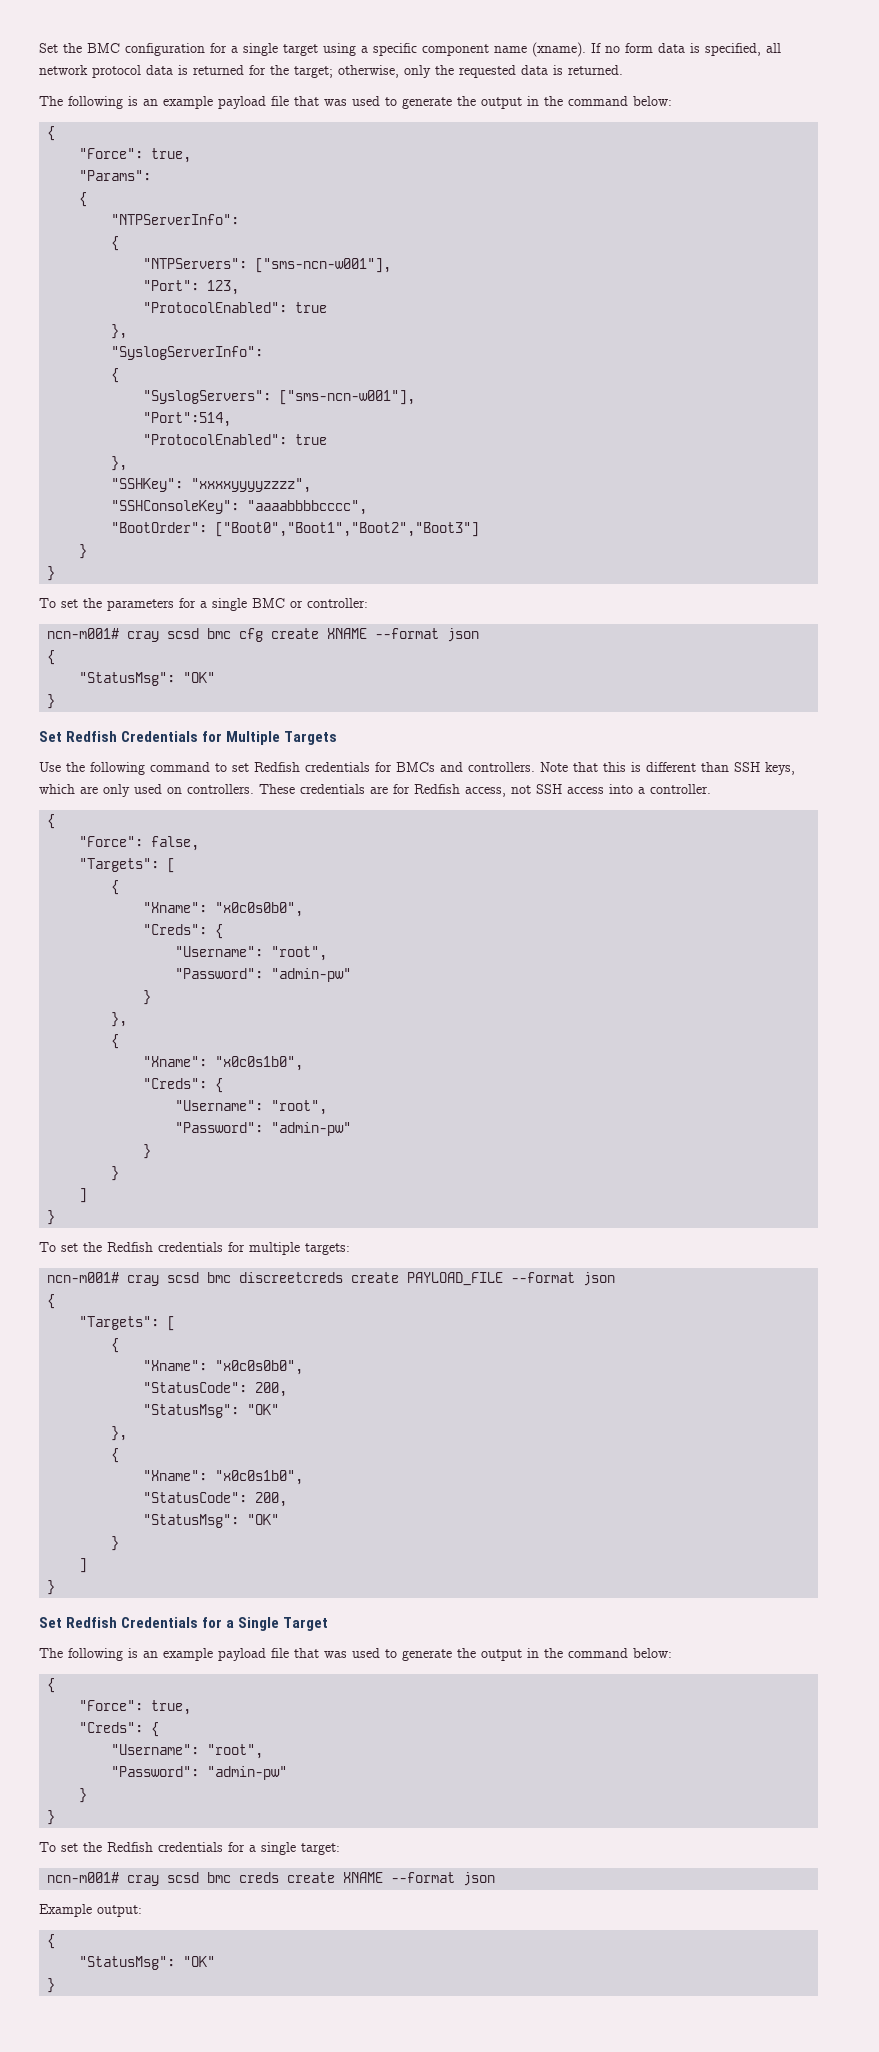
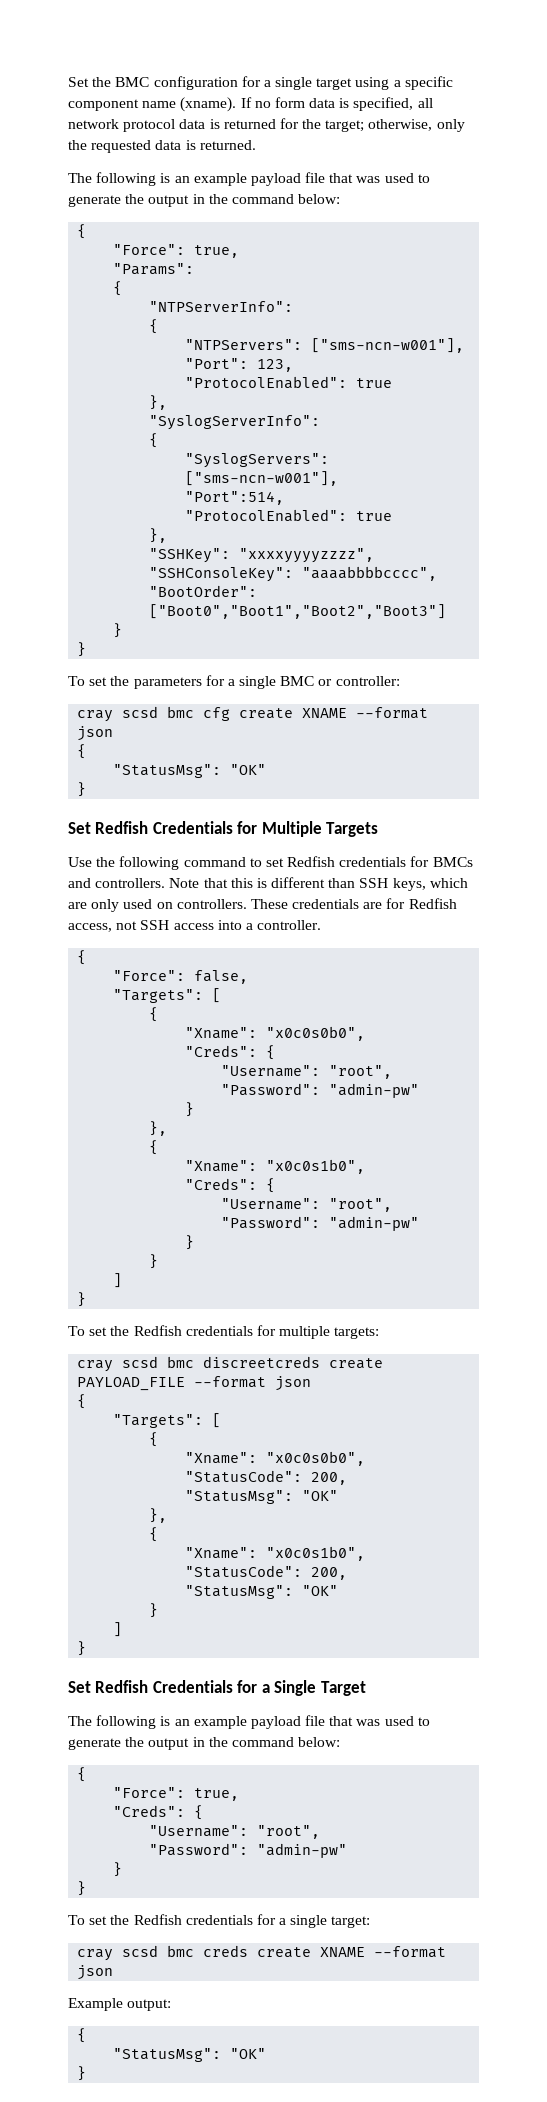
- ncn-m001# cray scsd bmc cfg create XNAME --format json
+ cray scsd bmc cfg create XNAME --format json
- ncn-m001# cray scsd bmc discreetcreds create PAYLOAD_FILE --format json
+ cray scsd bmc discreetcreds create PAYLOAD_FILE --format json
- ncn-m001# cray scsd bmc creds create XNAME --format json
+ cray scsd bmc creds create XNAME --format json

